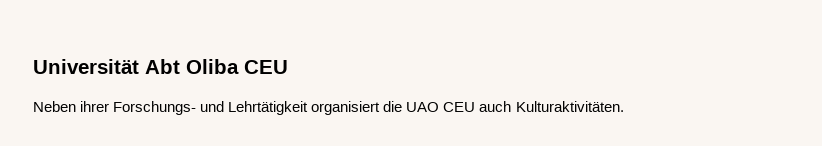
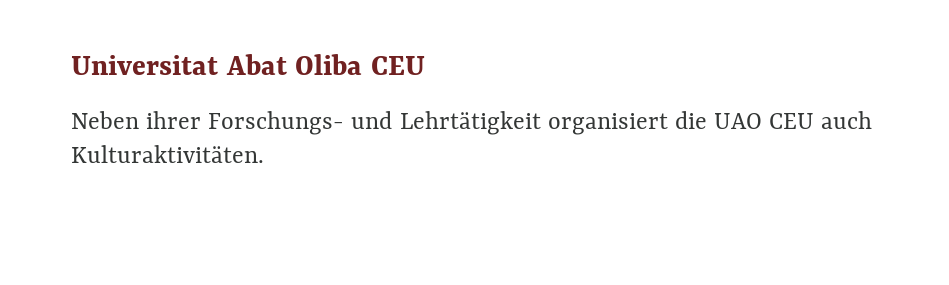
- Universität Abt Oliba CEU
+ Universitat Abat Oliba CEU

